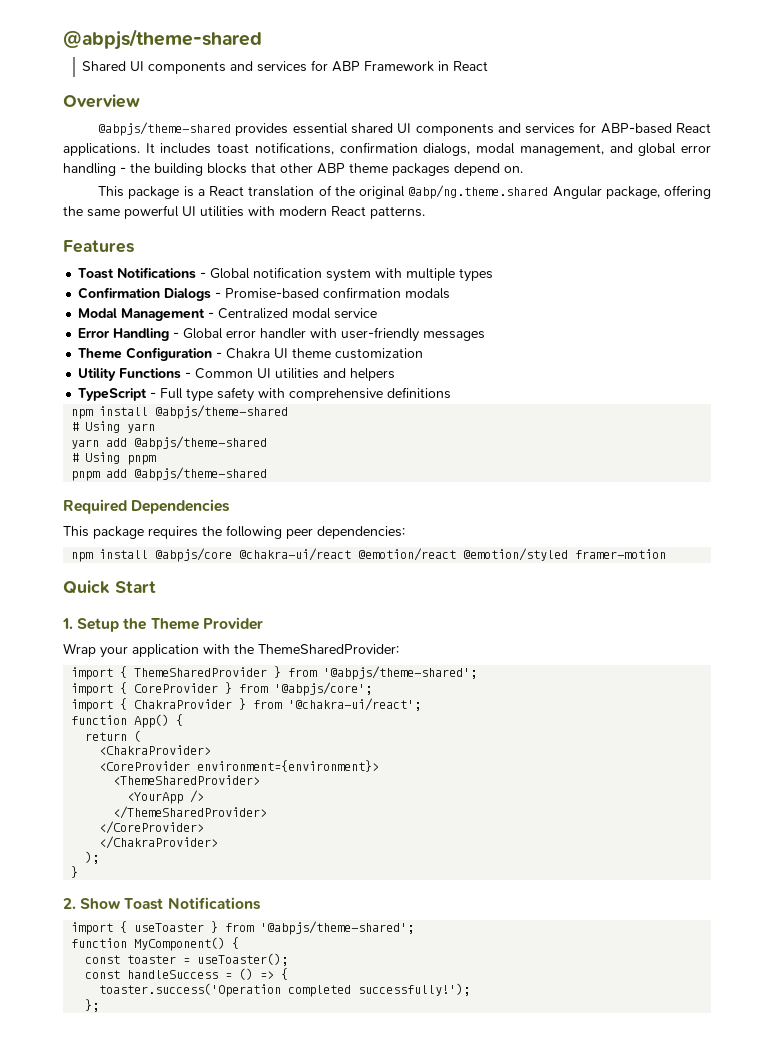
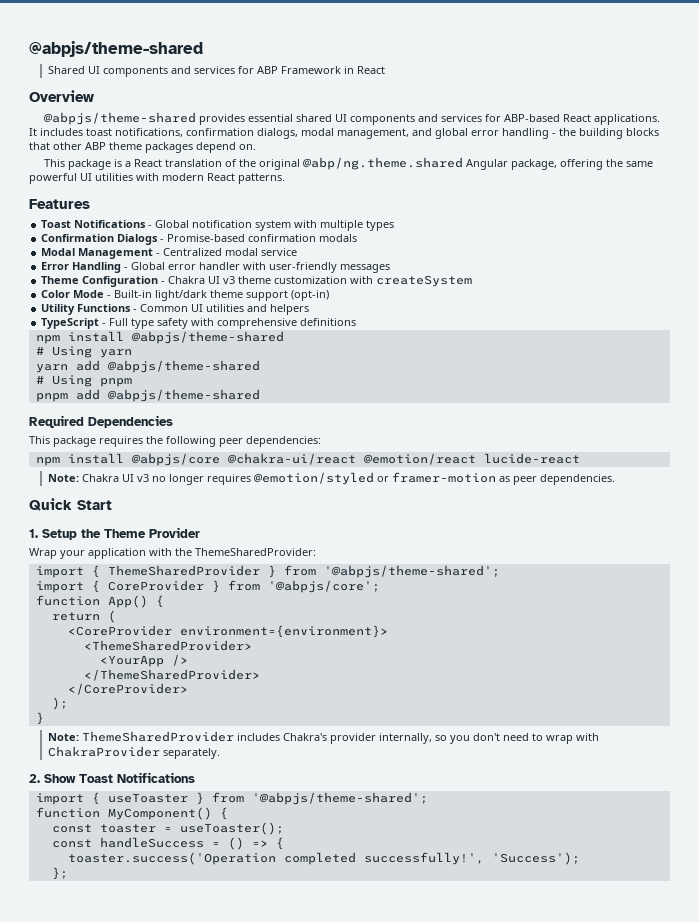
- Theme Configuration - Chakra UI theme customization
+ Theme Configuration - Chakra UI v3 theme customization with createSystem
+ Color Mode - Built-in light/dark theme support (opt-in)
- npm install @abpjs/core @chakra-ui/react @emotion/react @emotion/styled framer-motion
+ npm install @abpjs/core @chakra-ui/react @emotion/react lucide-react
+ Note: Chakra UI v3 no longer requires @emotion/styled or framer-motion as peer dependencies.
- import { ChakraProvider } from '@chakra-ui/react';
- <ChakraProvider>
- </ChakraProvider>
+ Note: ThemeSharedProvider includes Chakra's provider internally, so you don't need to wrap with ChakraProvider separately.
- toaster.success('Operation completed successfully!');
+ toaster.success('Operation completed successfully!', 'Success');

